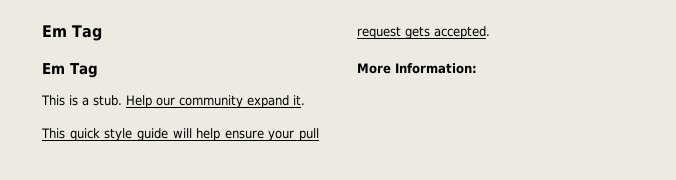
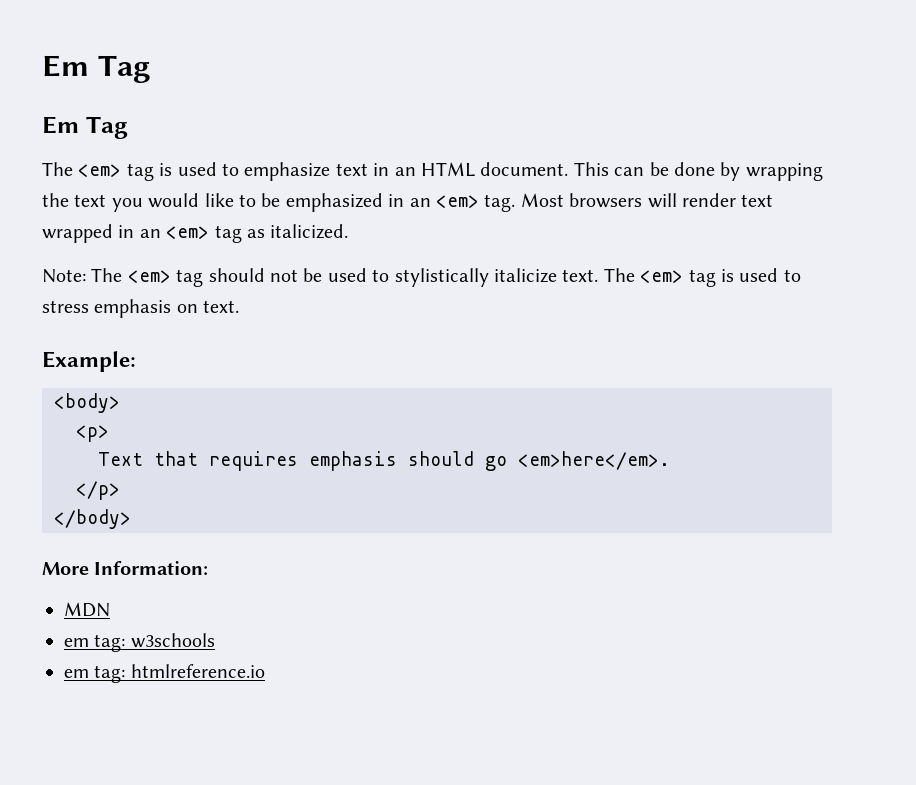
- This is a stub. Help our community expand it.
- This quick style guide will help ensure your pull request gets accepted.
+ The <em> tag is used to emphasize text in an HTML document. This can be done by wrapping the text you would like to be emphasized in an <em> tag. Most browsers will render text wrapped in an <em> tag as italicized.
+ Note: The <em> tag should not be used to stylistically italicize text. The <em> tag is used to stress emphasis on text.
+ Example:
+ <body>
+ <p>
+ Text that requires emphasis should go <em>here</em>.
+ </p>
+ </body>
  More Information:
+ MDN
+ em tag: w3schools
+ em tag: htmlreference.io

